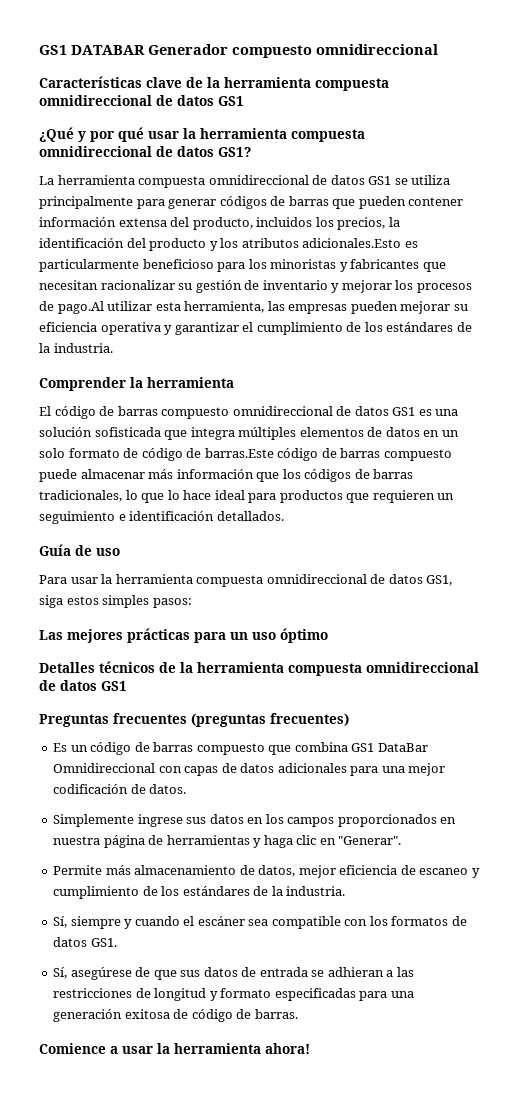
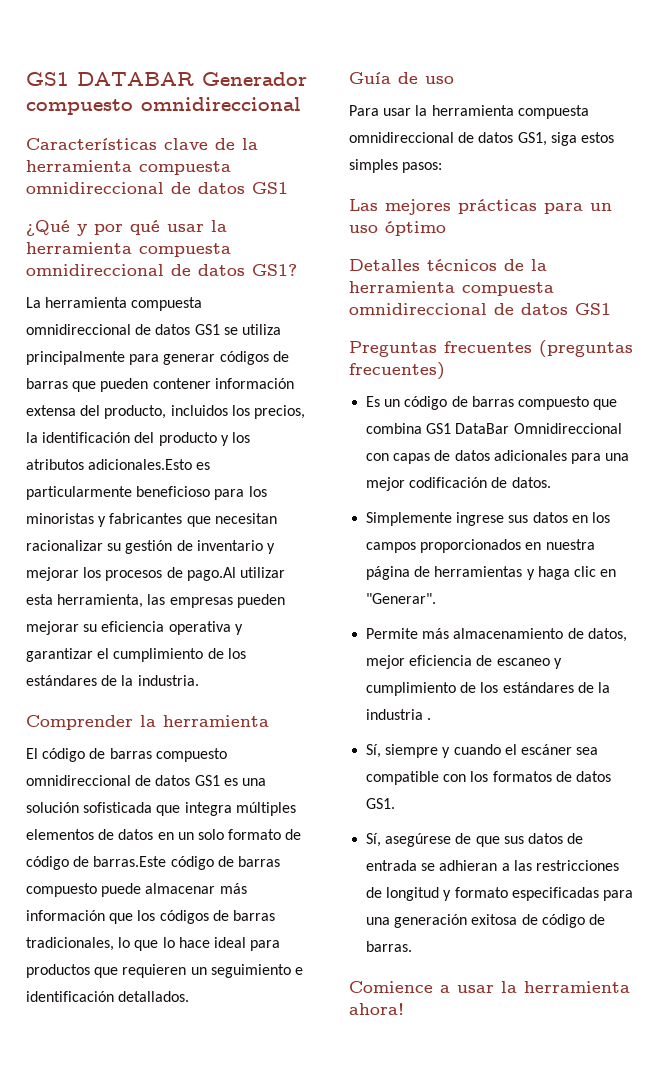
- Permite más almacenamiento de datos, mejor eficiencia de escaneo y cumplimiento de los estándares de la industria.
+ Permite más almacenamiento de datos, mejor eficiencia de escaneo y cumplimiento de los estándares de la industria .

